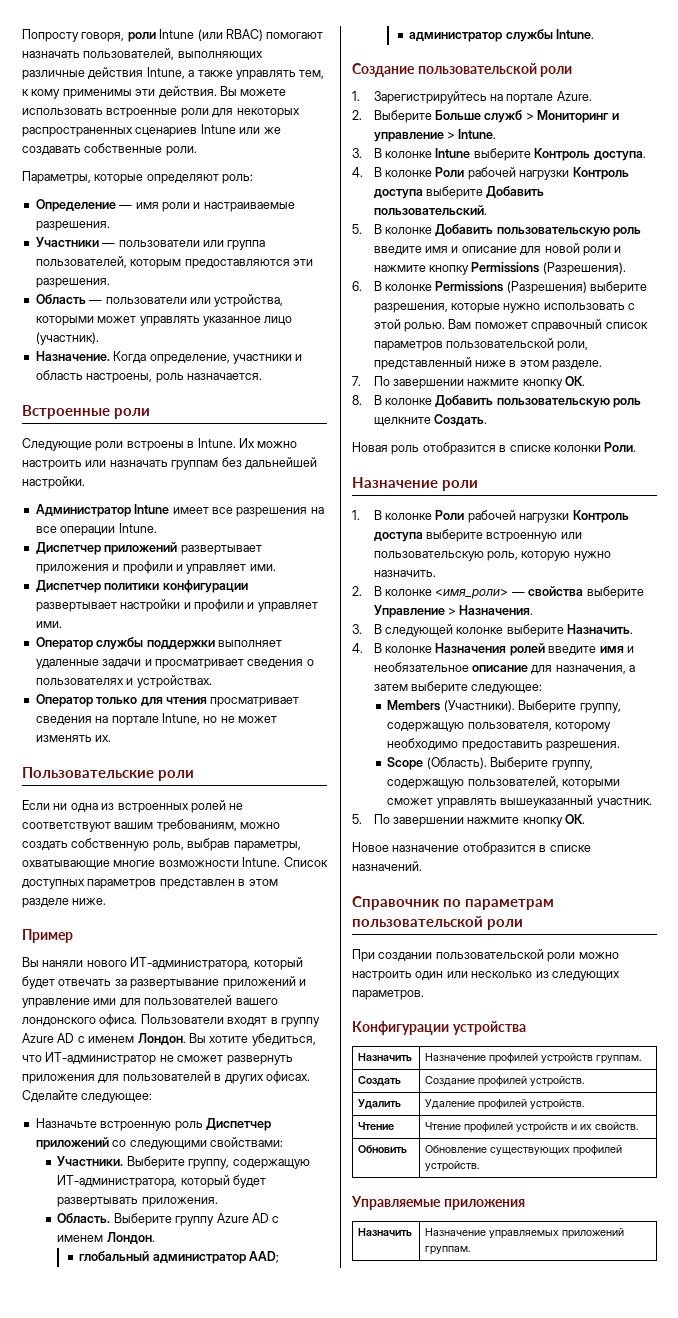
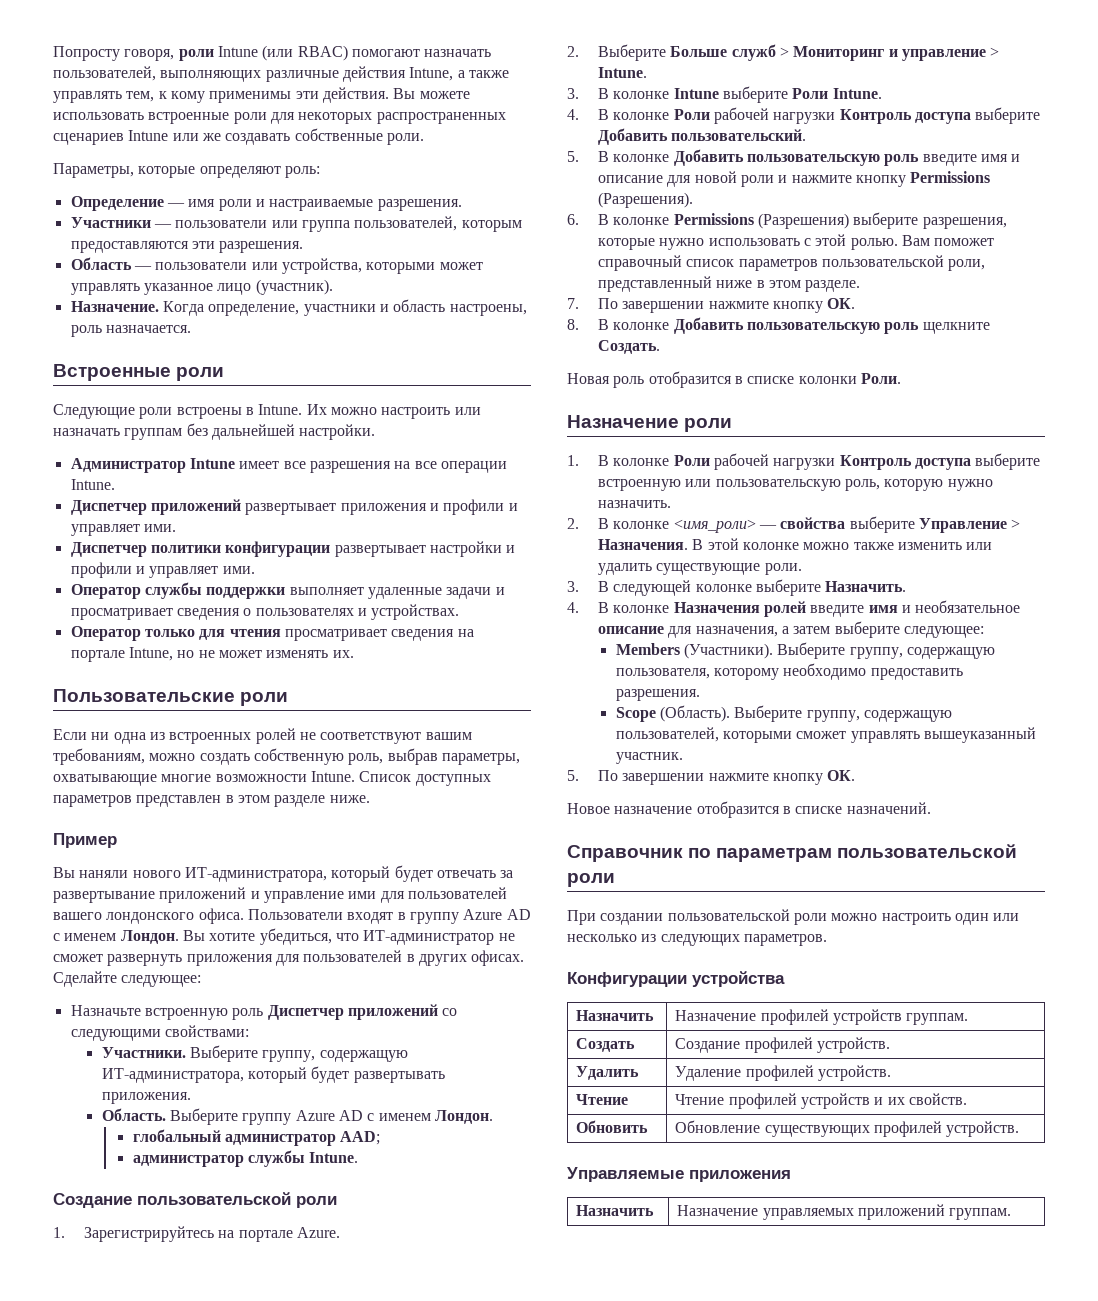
- 3. В колонке Intune выберите Контроль доступа.
+ 3. В колонке Intune выберите Роли Intune.
+ В этой колонке можно также изменить или удалить существующие роли.

